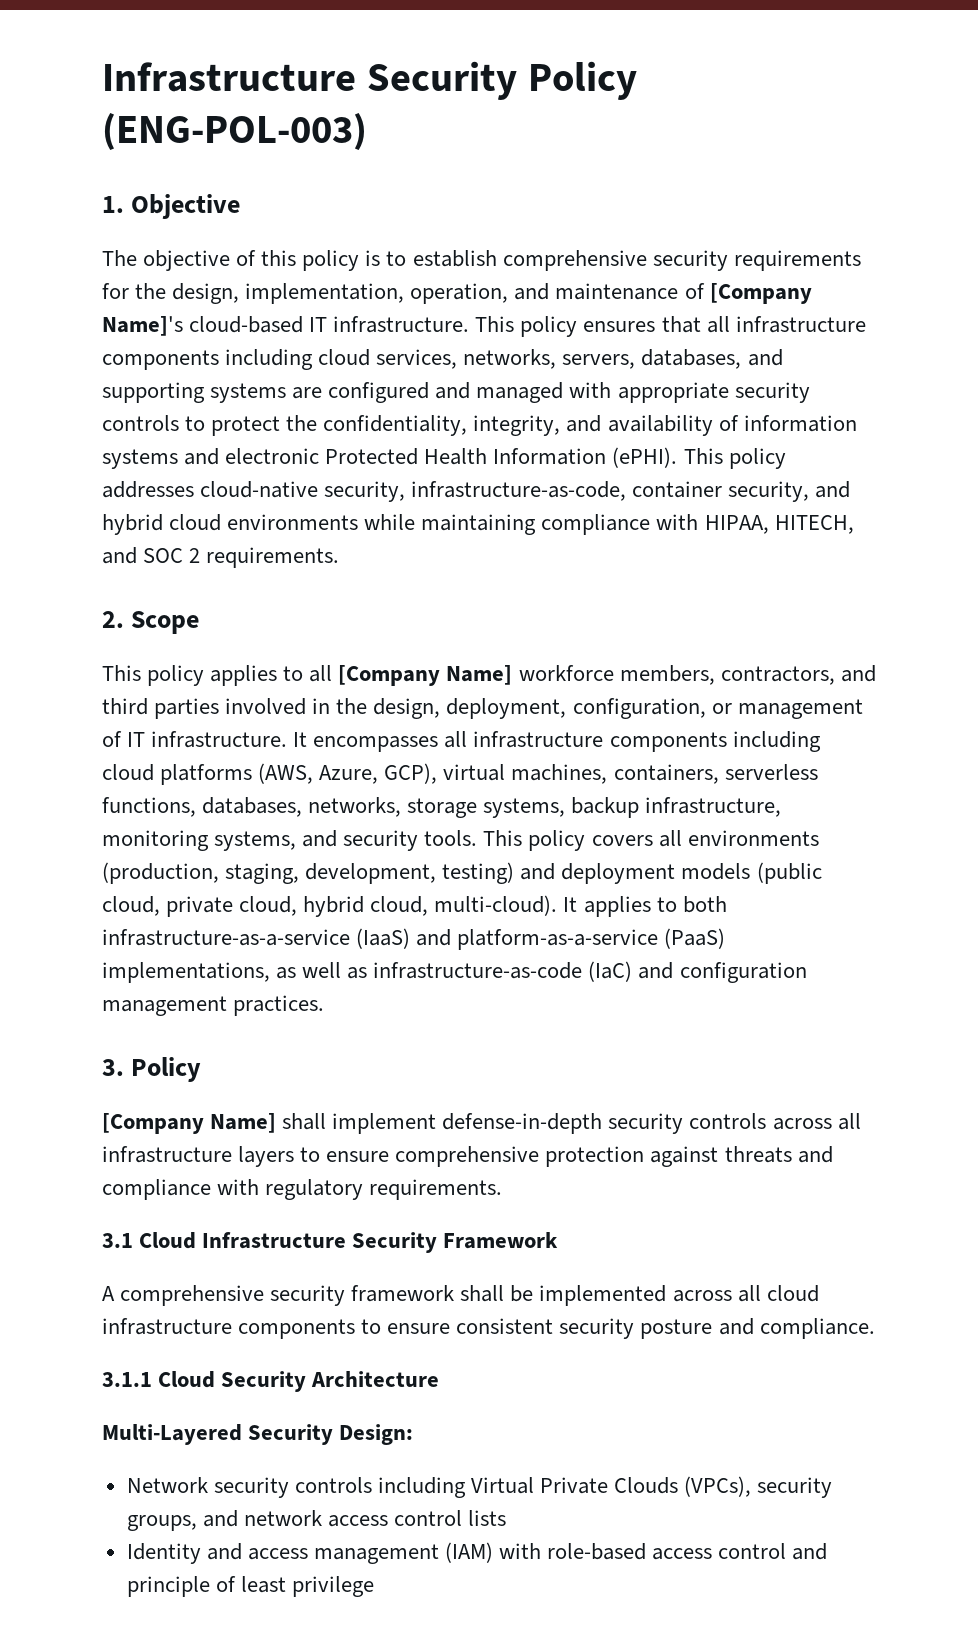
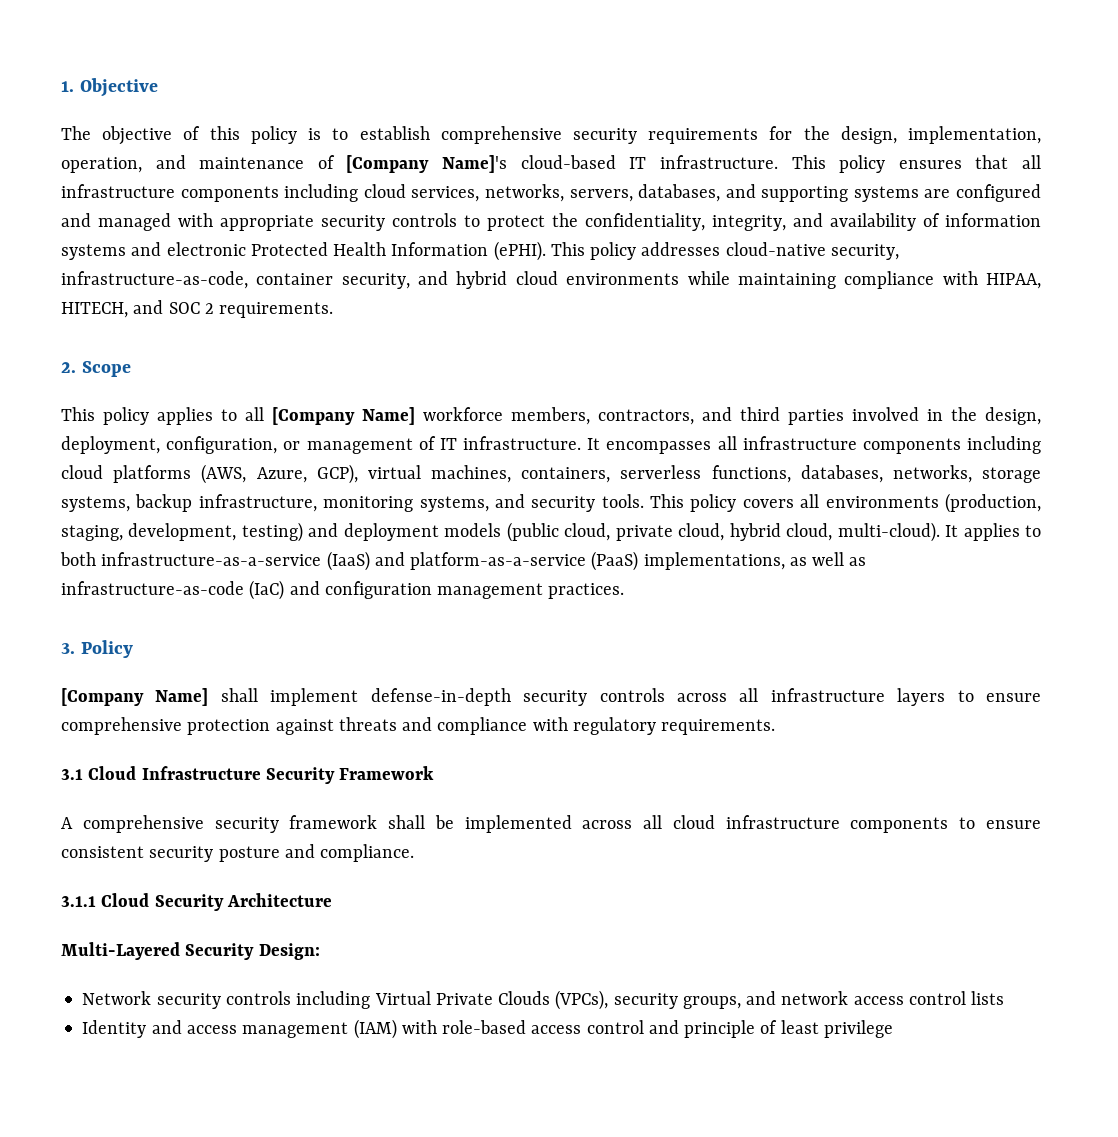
- Infrastructure Security Policy (ENG-POL-003)

